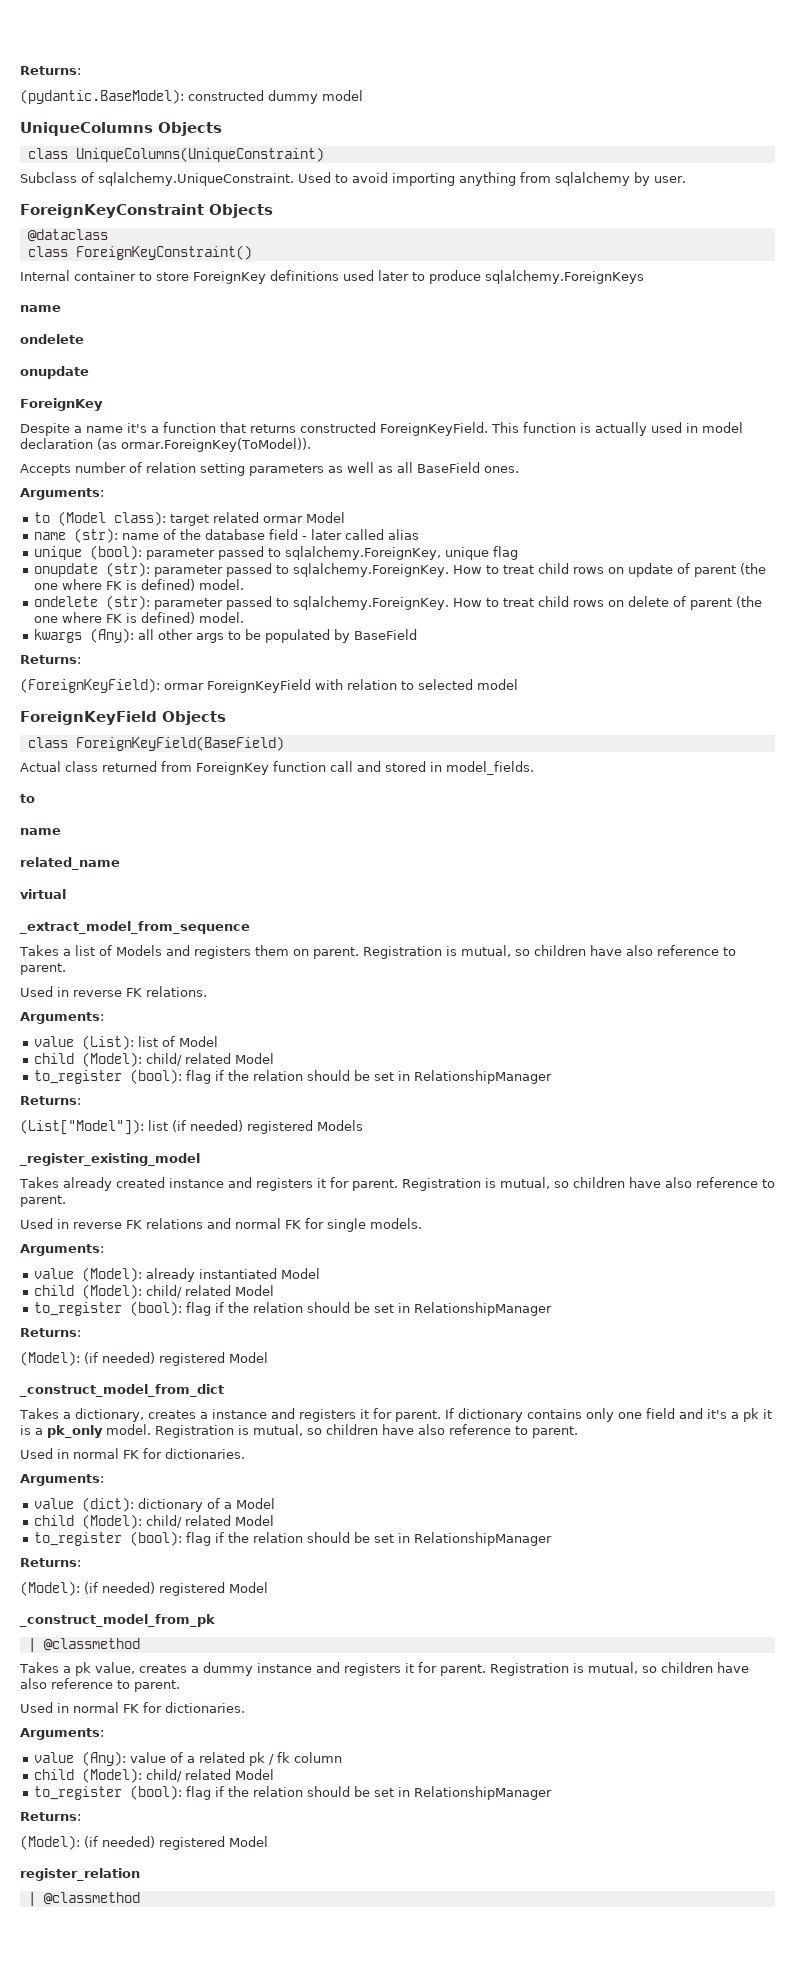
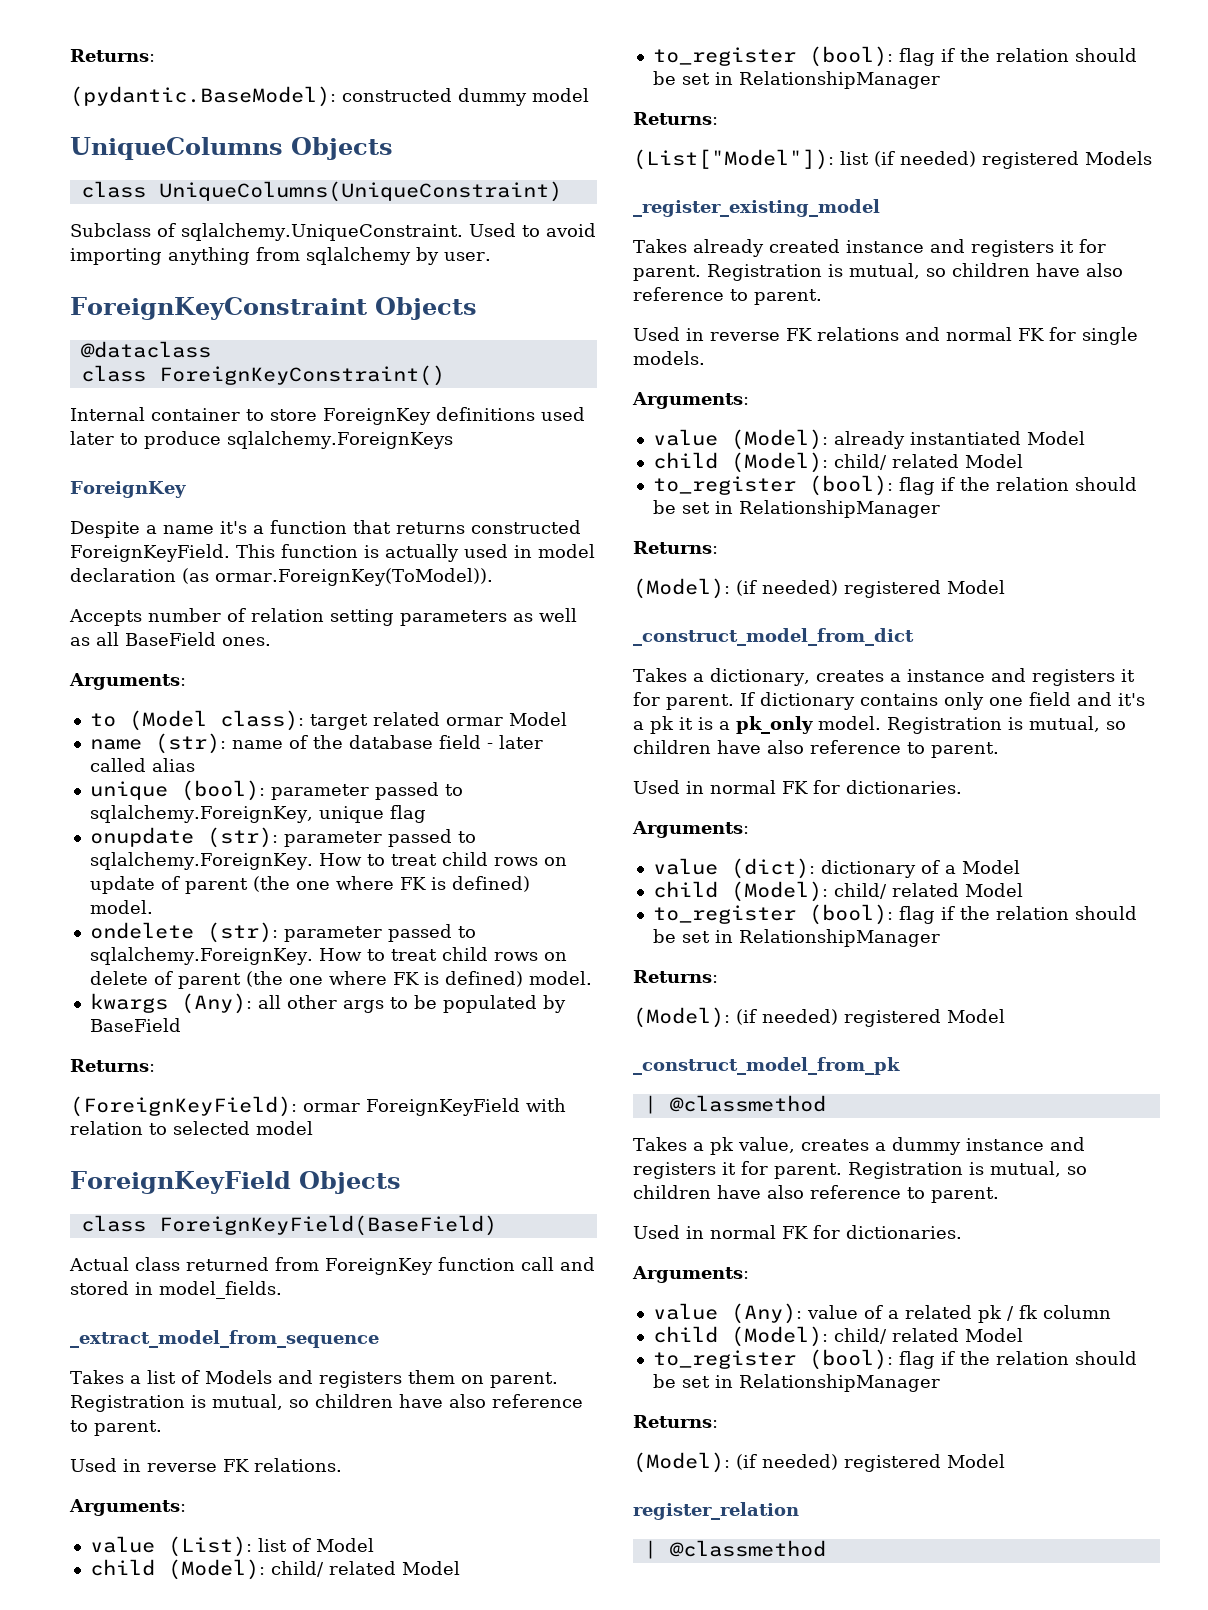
  Internal container to store ForeignKey definitions used later to produce sqlalchemy.ForeignKeys
- name
- ondelete
- onupdate
  Actual class returned from ForeignKey function call and stored in model_fields.
- to
- name
- related_name
- virtual

